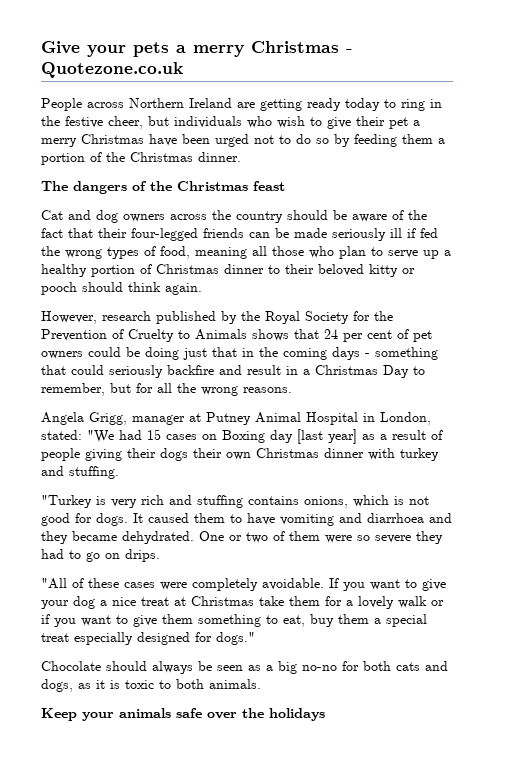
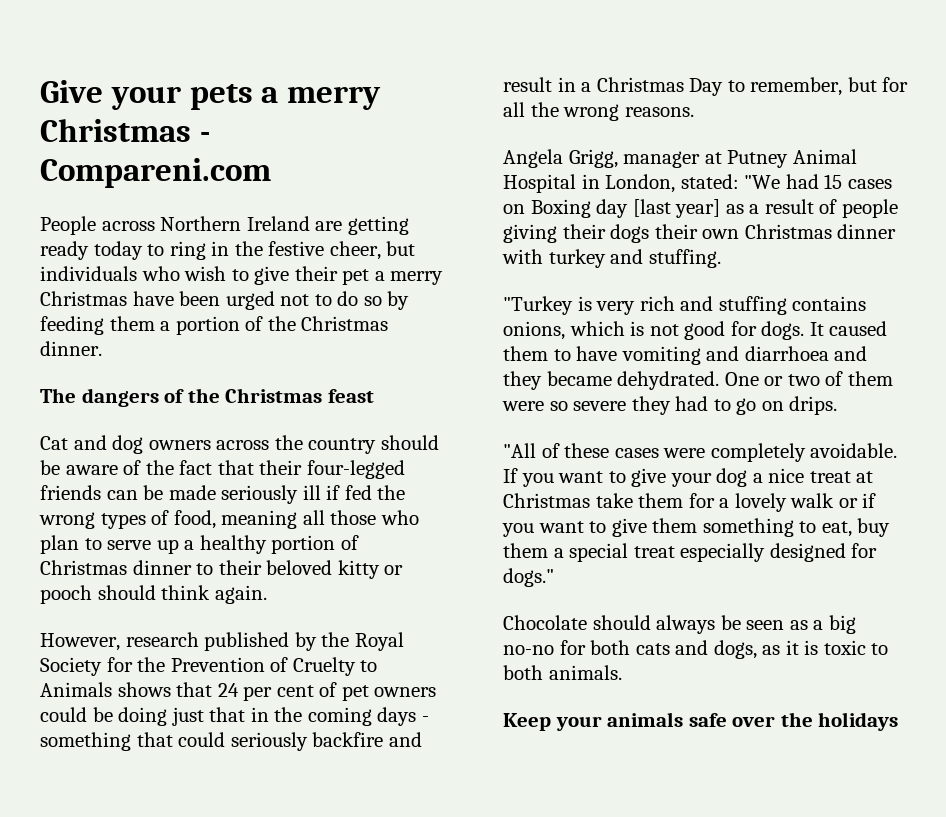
- Give your pets a merry Christmas - Quotezone.co.uk
+ Give your pets a merry Christmas - Compareni.com

